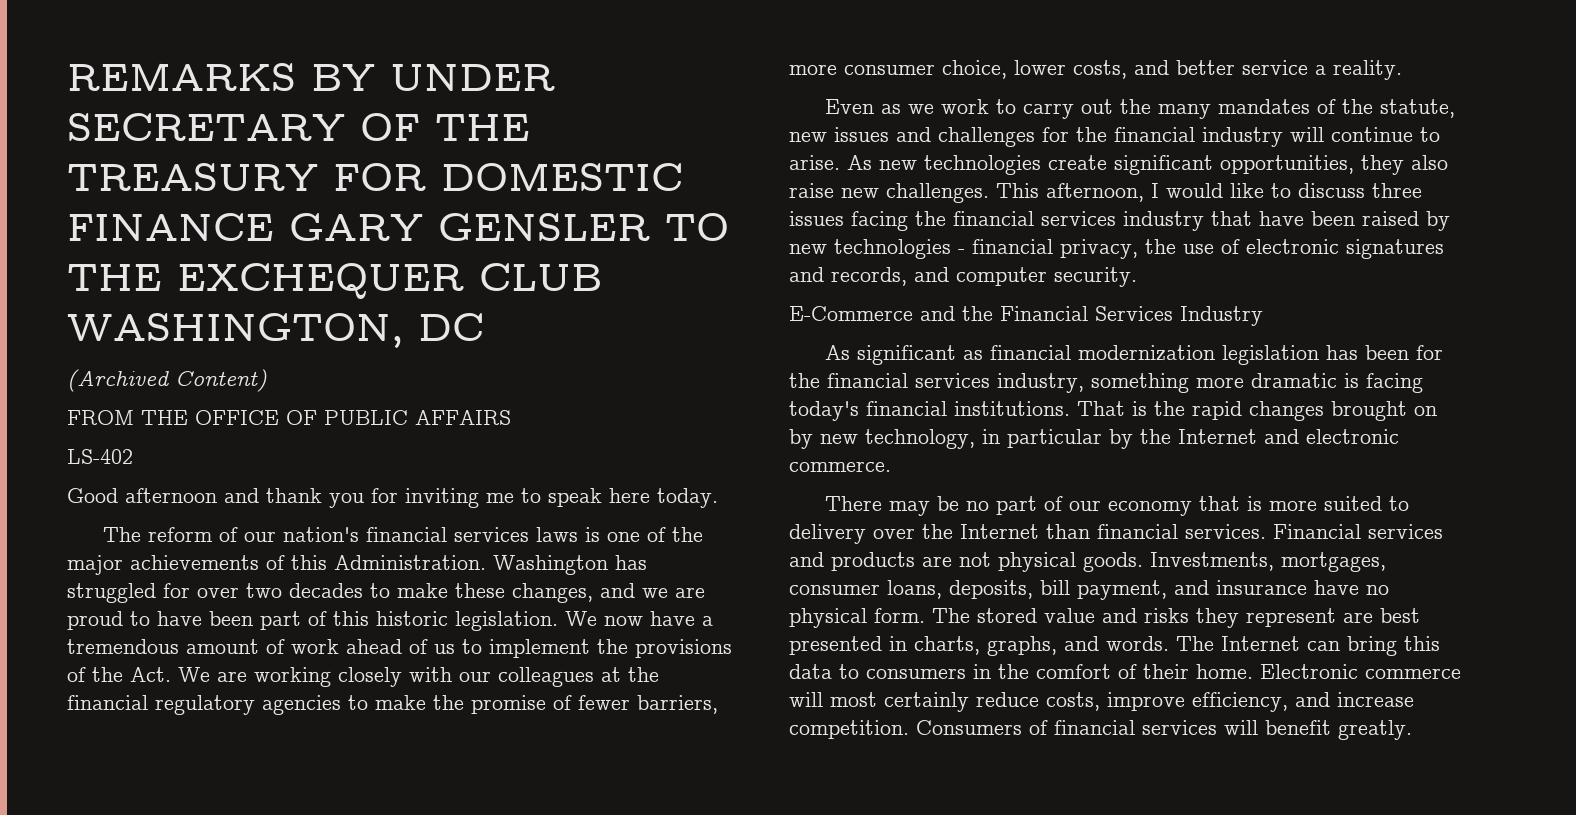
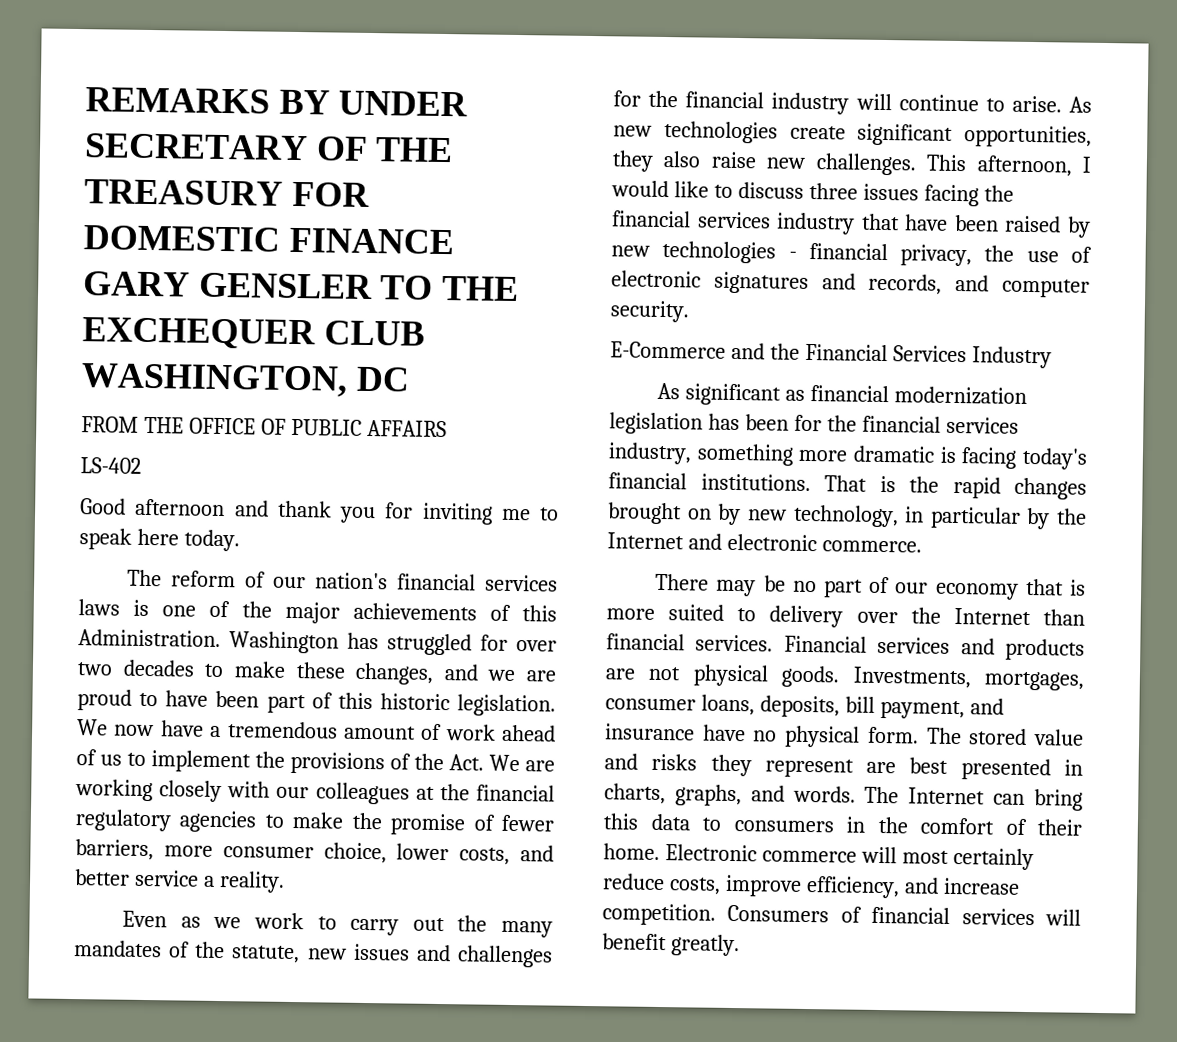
- (Archived Content)

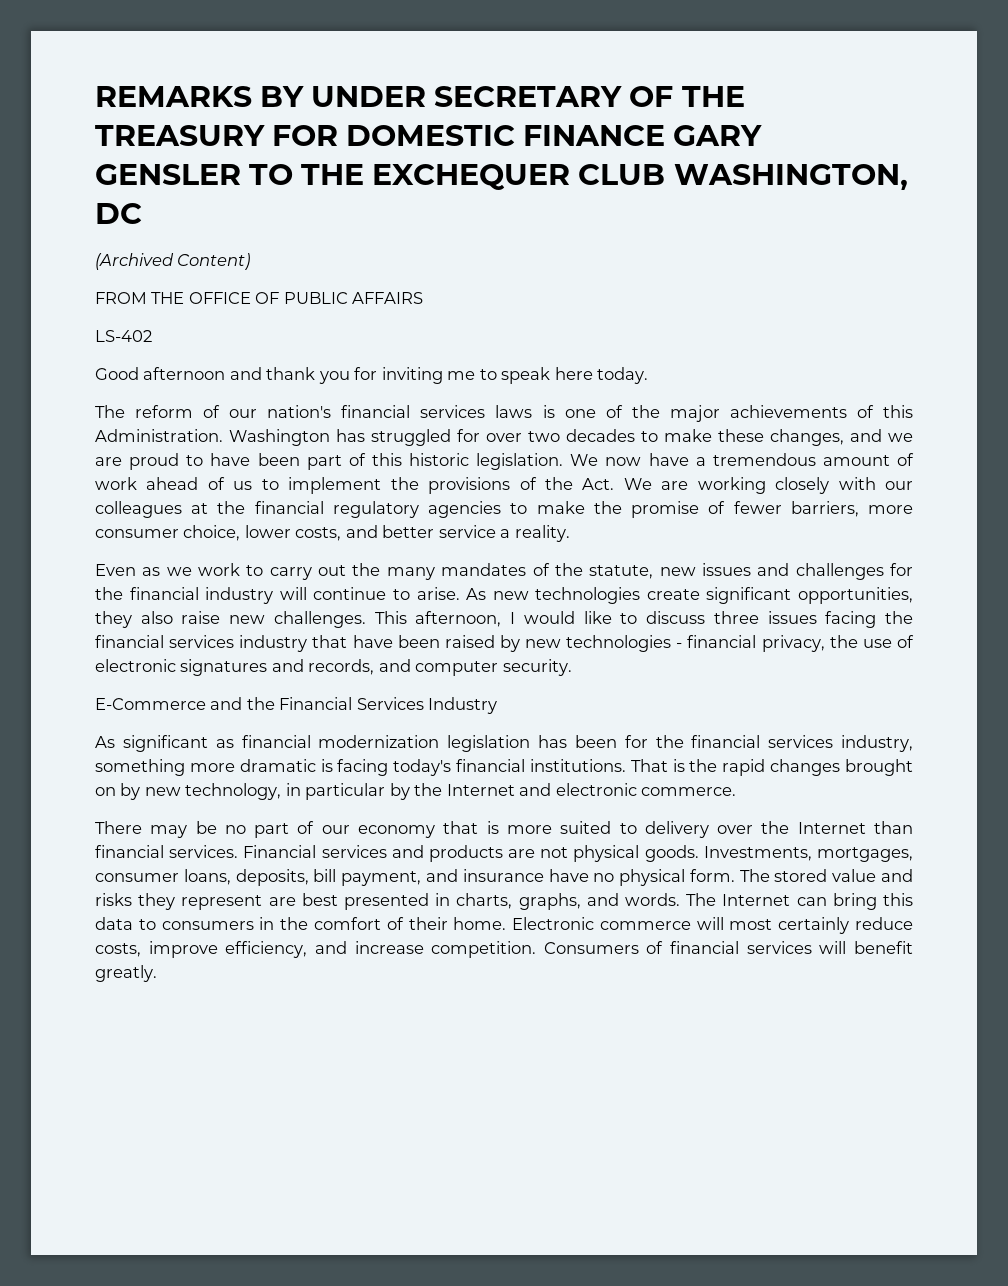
+ (Archived Content)

